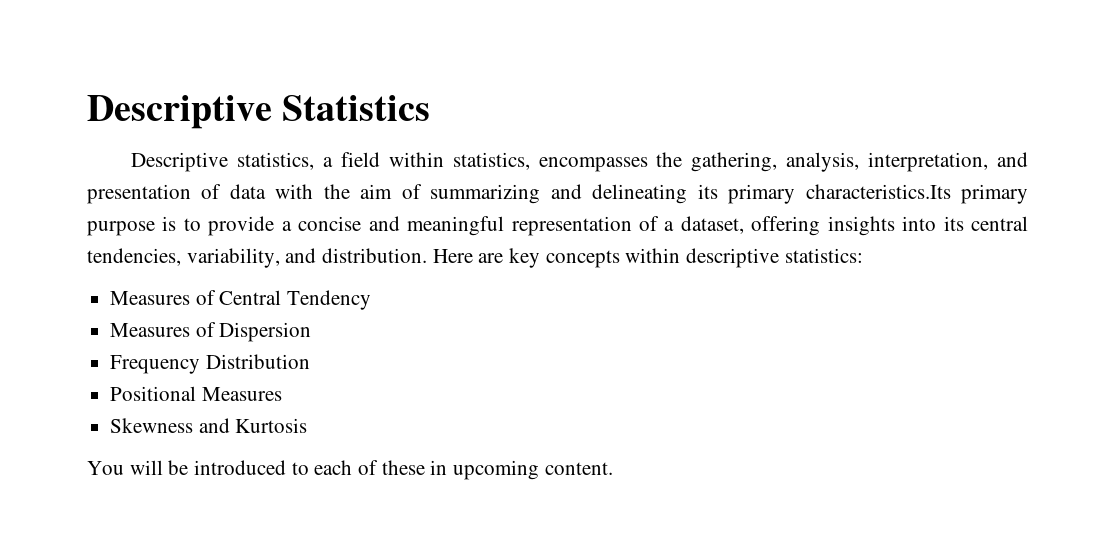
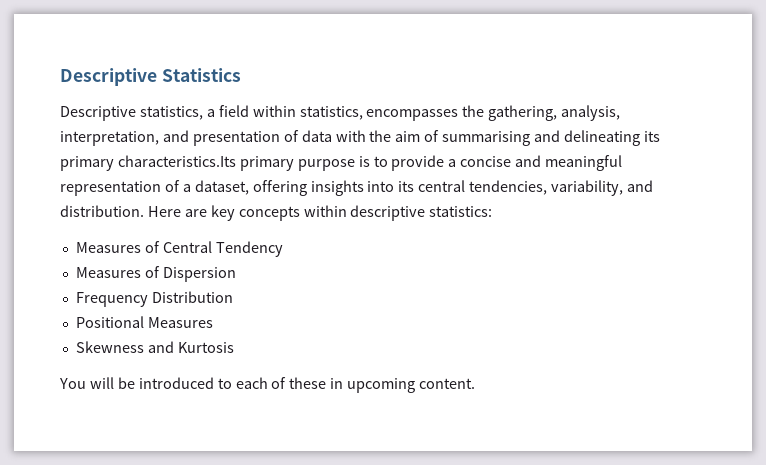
- Descriptive statistics, a field within statistics, encompasses the gathering, analysis, interpretation, and presentation of data with the aim of summarizing and delineating its primary characteristics.Its primary purpose is to provide a concise and meaningful representation of a dataset, offering insights into its central tendencies, variability, and distribution.
+ Descriptive statistics, a field within statistics, encompasses the gathering, analysis, interpretation, and presentation of data with the aim of summarising and delineating its primary characteristics.Its primary purpose is to provide a concise and meaningful representation of a dataset, offering insights into its central tendencies, variability, and distribution.

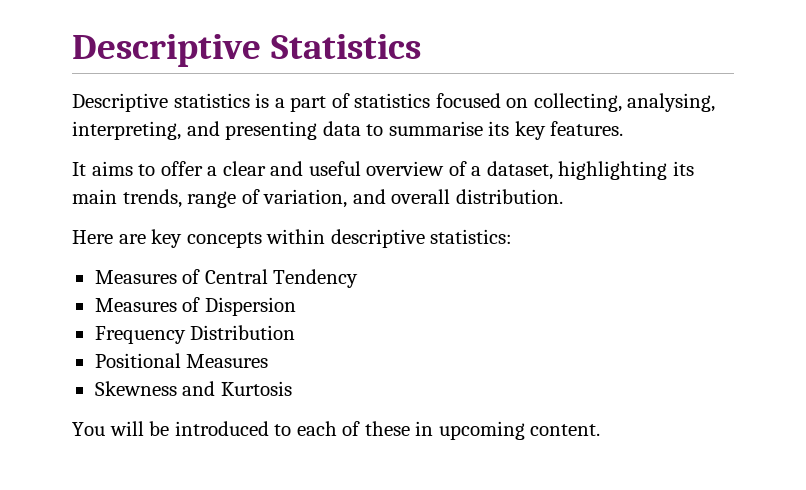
- Descriptive statistics, a field within statistics, encompasses the gathering, analysis, interpretation, and presentation of data with the aim of summarising and delineating its primary characteristics.Its primary purpose is to provide a concise and meaningful representation of a dataset, offering insights into its central tendencies, variability, and distribution. Here are key concepts within descriptive statistics:
+ Descriptive statistics is a part of statistics focused on collecting, analysing, interpreting, and presenting data to summarise its key features.
+ It aims to offer a clear and useful overview of a dataset, highlighting its main trends, range of variation, and overall distribution.
+ Here are key concepts within descriptive statistics:

